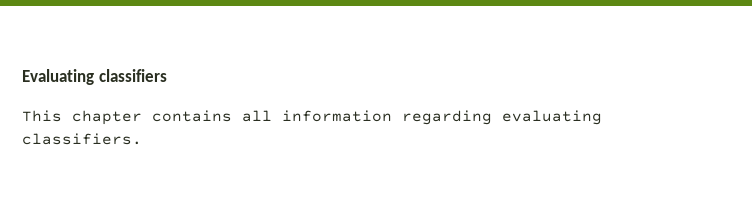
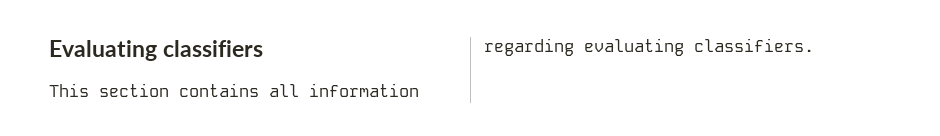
- This chapter contains all information regarding evaluating classifiers.
+ This section contains all information regarding evaluating classifiers.

